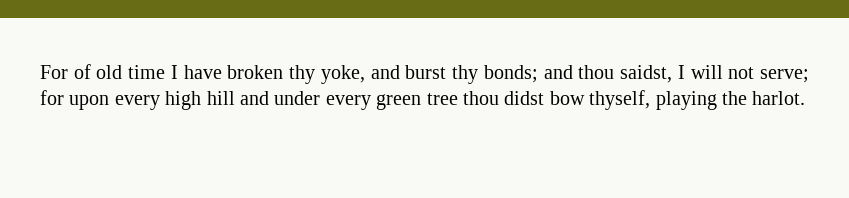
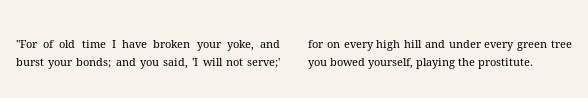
- For of old time I have broken thy yoke, and burst thy bonds; and thou saidst, I will not serve; for upon every high hill and under every green tree thou didst bow thyself, playing the harlot.
+ "For of old time I have broken your yoke, and burst your bonds; and you said, 'I will not serve;' for on every high hill and under every green tree you bowed yourself, playing the prostitute.

